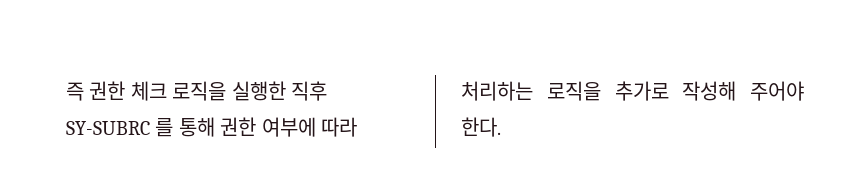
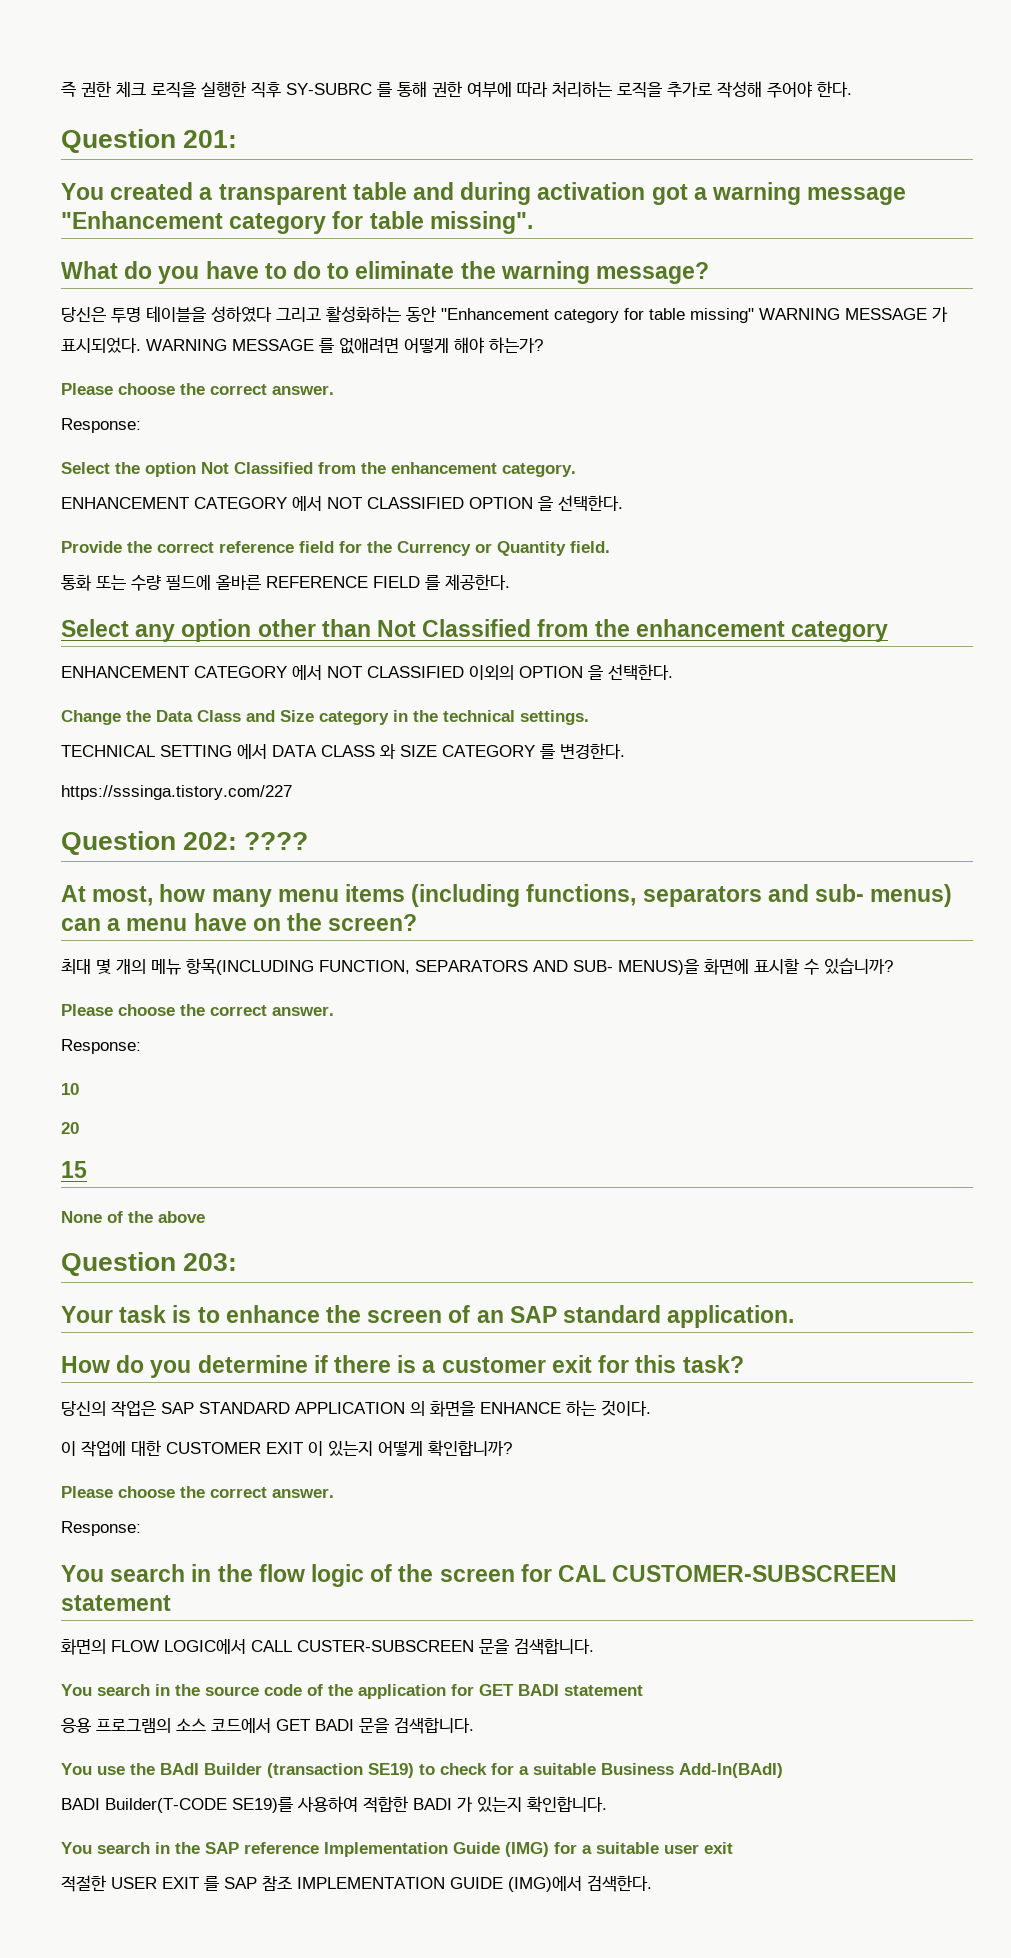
+ Question 201:
+ You created a transparent table and during activation got a warning message "Enhancement category for table missing".
+ What do you have to do to eliminate the warning message?
+ 당신은 투명 테이블을 성하였다 그리고 활성화하는 동안 "Enhancement category for table missing" WARNING MESSAGE 가 표시되었다. WARNING MESSAGE 를 없애려면 어떻게 해야 하는가?
+ Please choose the correct answer.
+ Response:
+ Select the option Not Classified from the enhancement category.
+ ENHANCEMENT CATEGORY 에서 NOT CLASSIFIED OPTION 을 선택한다.
+ Provide the correct reference field for the Currency or Quantity field.
+ 통화 또는 수량 필드에 올바른 REFERENCE FIELD 를 제공한다.
+ Select any option other than Not Classified from the enhancement category
+ ENHANCEMENT CATEGORY 에서 NOT CLASSIFIED 이외의 OPTION 을 선택한다.
+ Change the Data Class and Size category in the technical settings.
+ TECHNICAL SETTING 에서 DATA CLASS 와 SIZE CATEGORY 를 변경한다.
+ https://sssinga.tistory.com/227
+ Question 202: ????
+ At most, how many menu items (including functions, separators and sub- menus) can a menu have on the screen?
+ 최대 몇 개의 메뉴 항목(INCLUDING FUNCTION, SEPARATORS AND SUB- MENUS)을 화면에 표시할 수 있습니까?
+ Please choose the correct answer.
+ Response:
+ 10
+ 20
+ 15
+ None of the above
+ Question 203:
+ Your task is to enhance the screen of an SAP standard application.
+ How do you determine if there is a customer exit for this task?
+ 당신의 작업은 SAP STANDARD APPLICATION 의 화면을 ENHANCE 하는 것이다.
+ 이 작업에 대한 CUSTOMER EXIT 이 있는지 어떻게 확인합니까?
+ Please choose the correct answer.
+ Response:
+ You search in the flow logic of the screen for CAL CUSTOMER-SUBSCREEN statement
+ 화면의 FLOW LOGIC에서 CALL CUSTER-SUBSCREEN 문을 검색합니다.
+ You search in the source code of the application for GET BADI statement
+ 응용 프로그램의 소스 코드에서 GET BADI 문을 검색합니다.
+ You use the BAdI Builder (transaction SE19) to check for a suitable Business Add-In(BAdI)
+ BADI Builder(T-CODE SE19)를 사용하여 적합한 BADI 가 있는지 확인합니다.
+ You search in the SAP reference Implementation Guide (IMG) for a suitable user exit
+ 적절한 USER EXIT 를 SAP 참조 IMPLEMENTATION GUIDE (IMG)에서 검색한다.

